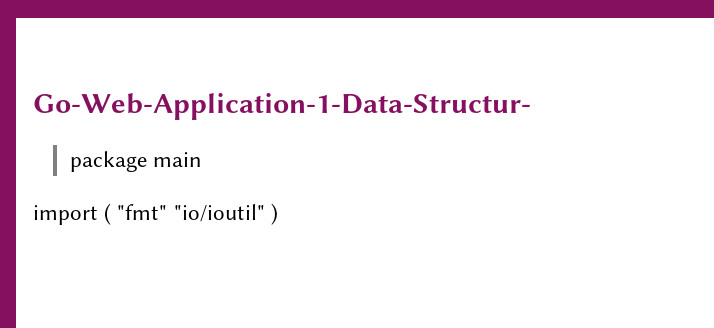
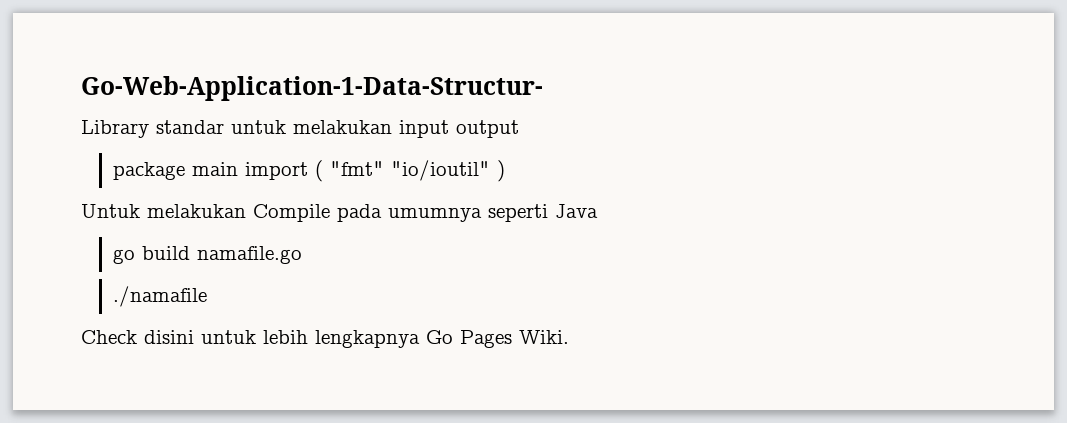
+ Library standar untuk melakukan input output
- package main
- import ( "fmt" "io/ioutil" )
+ package main import ( "fmt" "io/ioutil" )
+ Untuk melakukan Compile pada umumnya seperti Java
+ go build namafile.go
+ ./namafile
+ Check disini untuk lebih lengkapnya Go Pages Wiki.

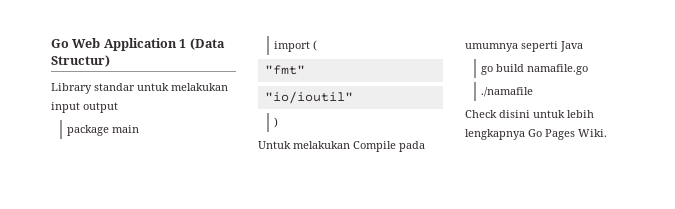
- Go-Web-Application-1-Data-Structur-
+ Go Web Application 1 (Data Structur)
- package main import ( "fmt" "io/ioutil" )
+ package main
+ import (
+ "fmt"
+ "io/ioutil"
+ )

